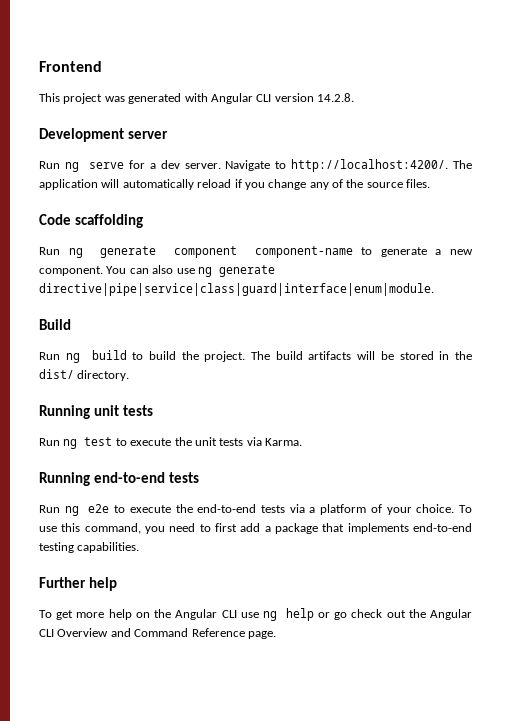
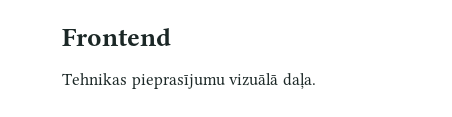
- This project was generated with Angular CLI version 14.2.8.
- Development server
- Run ng serve for a dev server. Navigate to http://localhost:4200/. The application will automatically reload if you change any of the source files.
- Code scaffolding
- Run ng generate component component-name to generate a new component. You can also use ng generate directive|pipe|service|class|guard|interface|enum|module.
- Build
- Run ng build to build the project. The build artifacts will be stored in the dist/ directory.
- Running unit tests
- Run ng test to execute the unit tests via Karma.
- Running end-to-end tests
- Run ng e2e to execute the end-to-end tests via a platform of your choice. To use this command, you need to first add a package that implements end-to-end testing capabilities.
- Further help
- To get more help on the Angular CLI use ng help or go check out the Angular CLI Overview and Command Reference page.
+ Tehnikas pieprasījumu vizuālā daļa.

